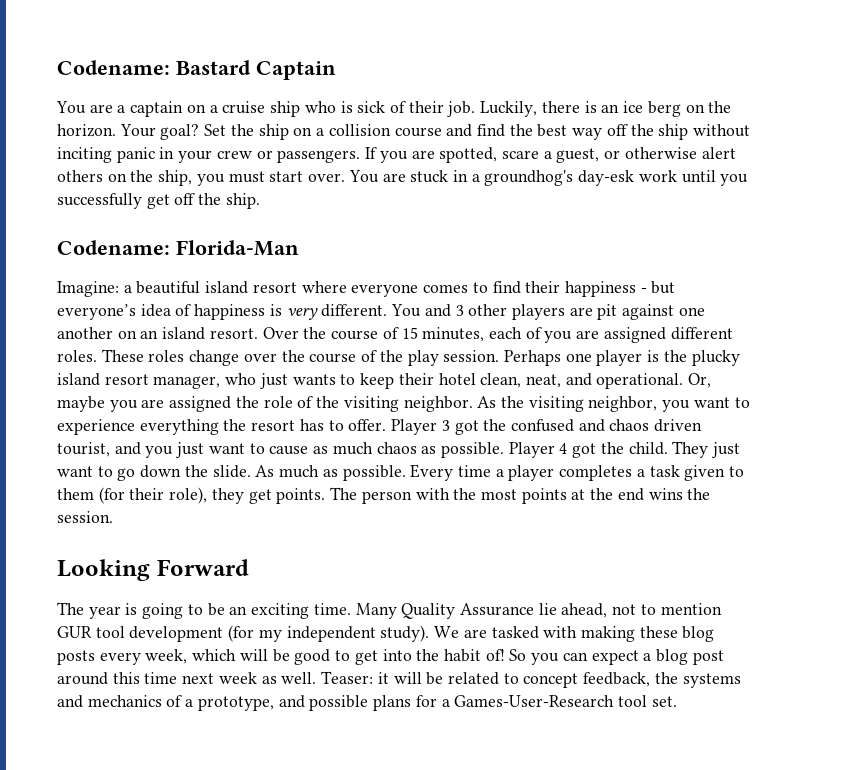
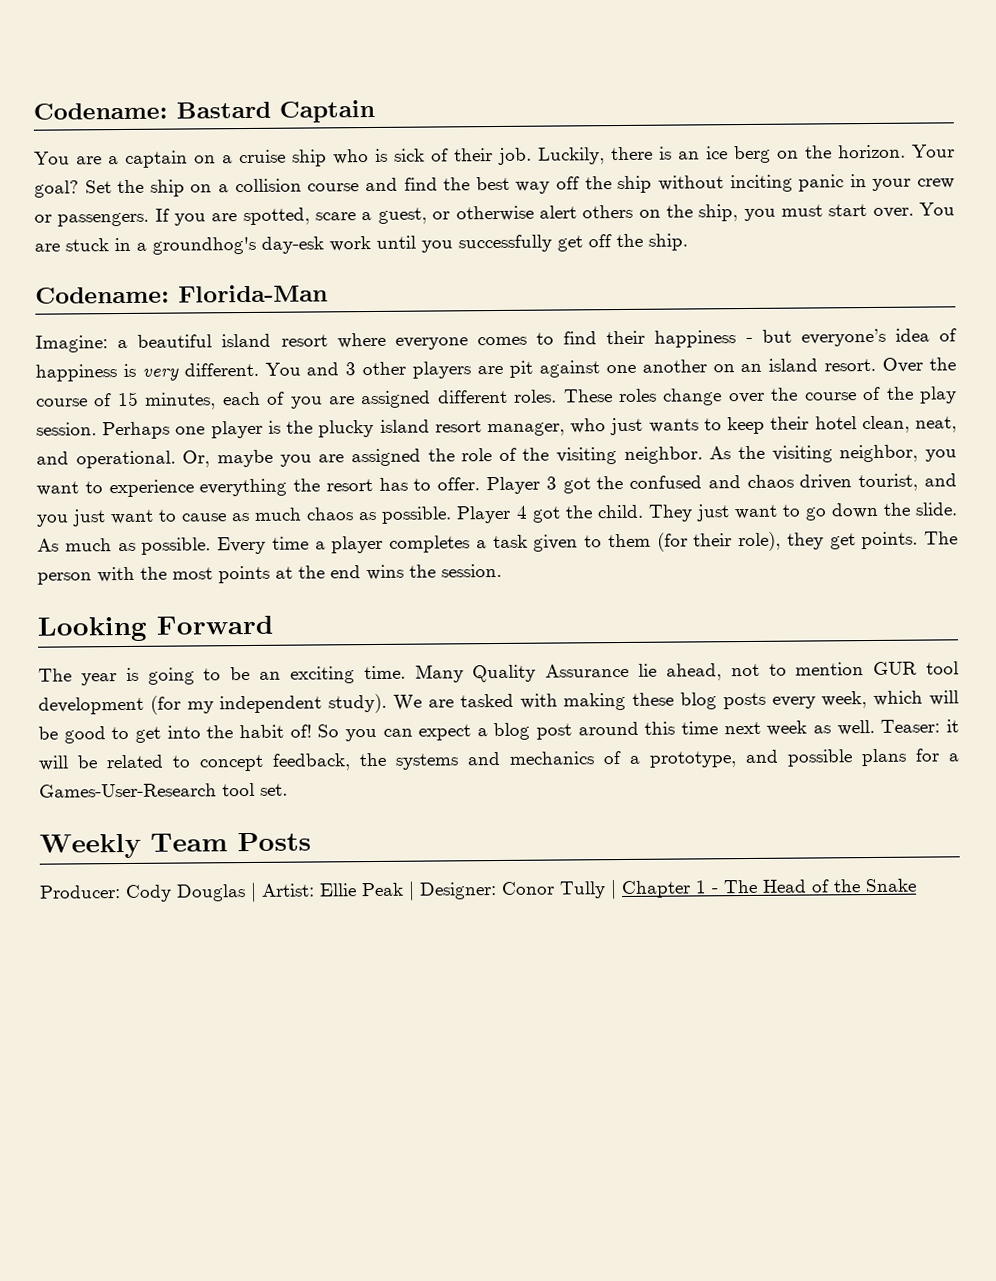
+ Weekly Team Posts
+ Producer: Cody Douglas | Artist: Ellie Peak | Designer: Conor Tully | Chapter 1 - The Head of the Snake

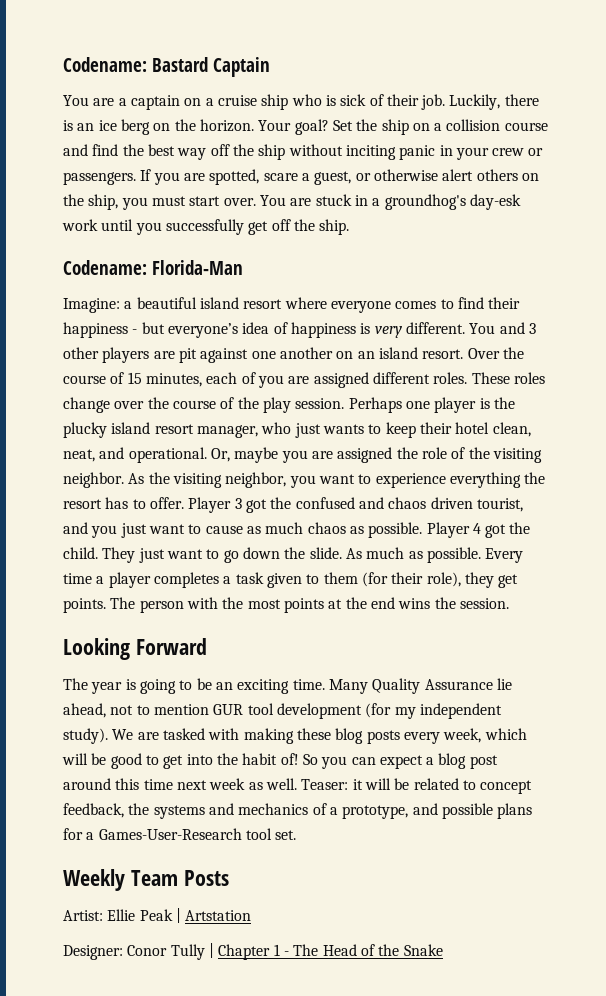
- Producer: Cody Douglas | Artist: Ellie Peak | Designer: Conor Tully | Chapter 1 - The Head of the Snake
+ Artist: Ellie Peak | Artstation
+ Designer: Conor Tully | Chapter 1 - The Head of the Snake

